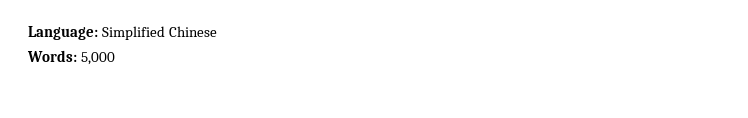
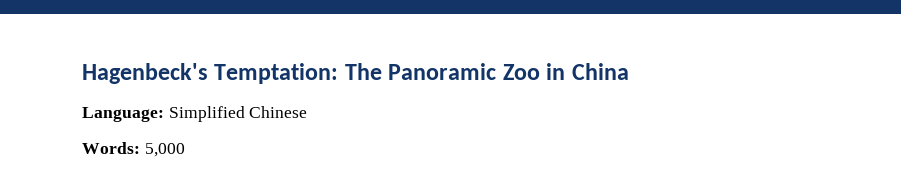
+ Hagenbeck's Temptation: The Panoramic Zoo in China

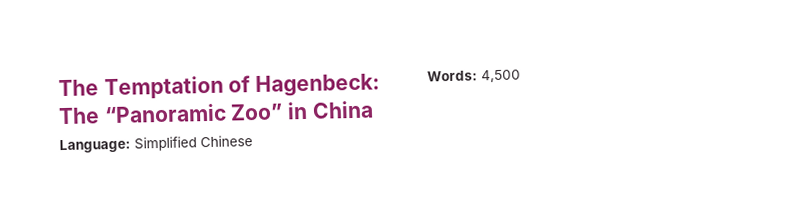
- Hagenbeck's Temptation: The Panoramic Zoo in China
+ The Temptation of Hagenbeck: The “Panoramic Zoo” in China
- Words: 5,000
+ Words: 4,500

